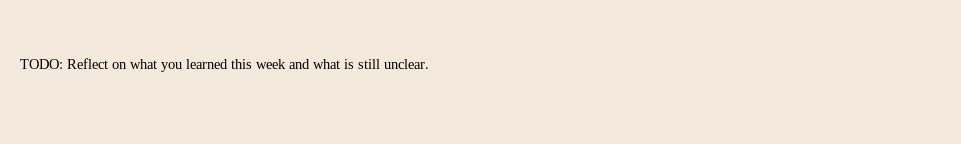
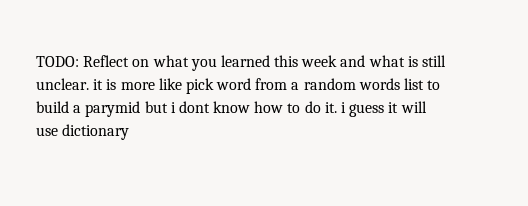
- TODO: Reflect on what you learned this week and what is still unclear.
+ TODO: Reflect on what you learned this week and what is still unclear. it is more like pick word from a random words list to build a parymid but i dont know how to do it. i guess it will use dictionary

